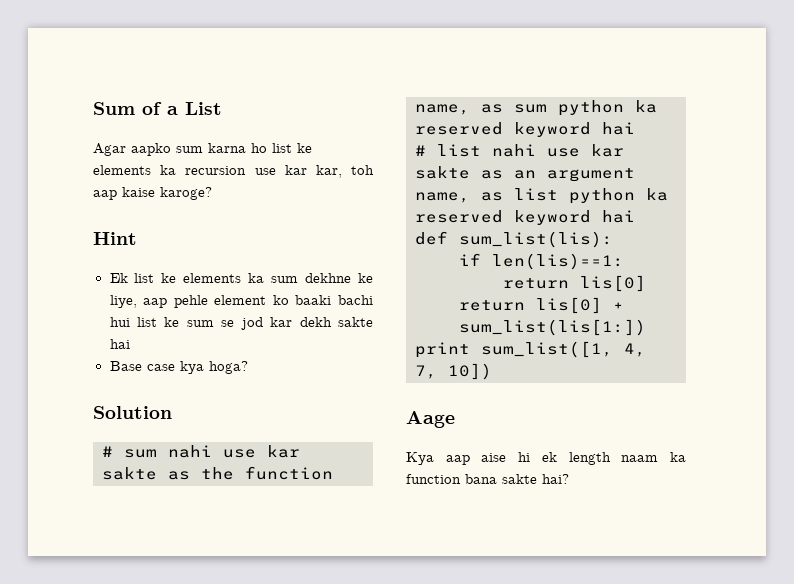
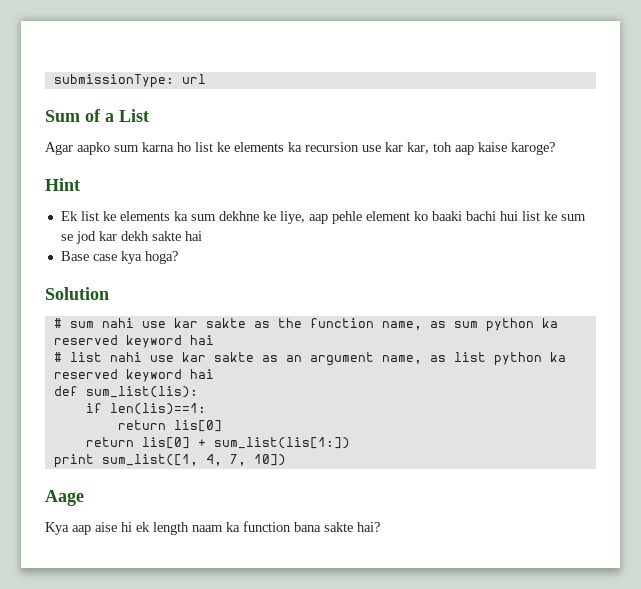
+ submissionType: url

